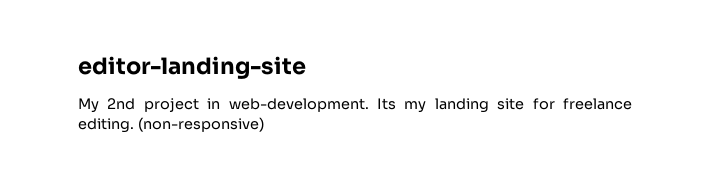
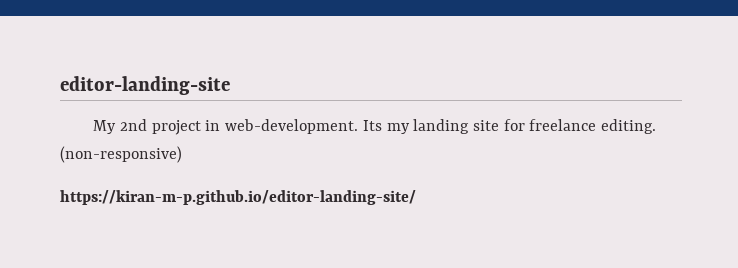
+ https://kiran-m-p.github.io/editor-landing-site/

